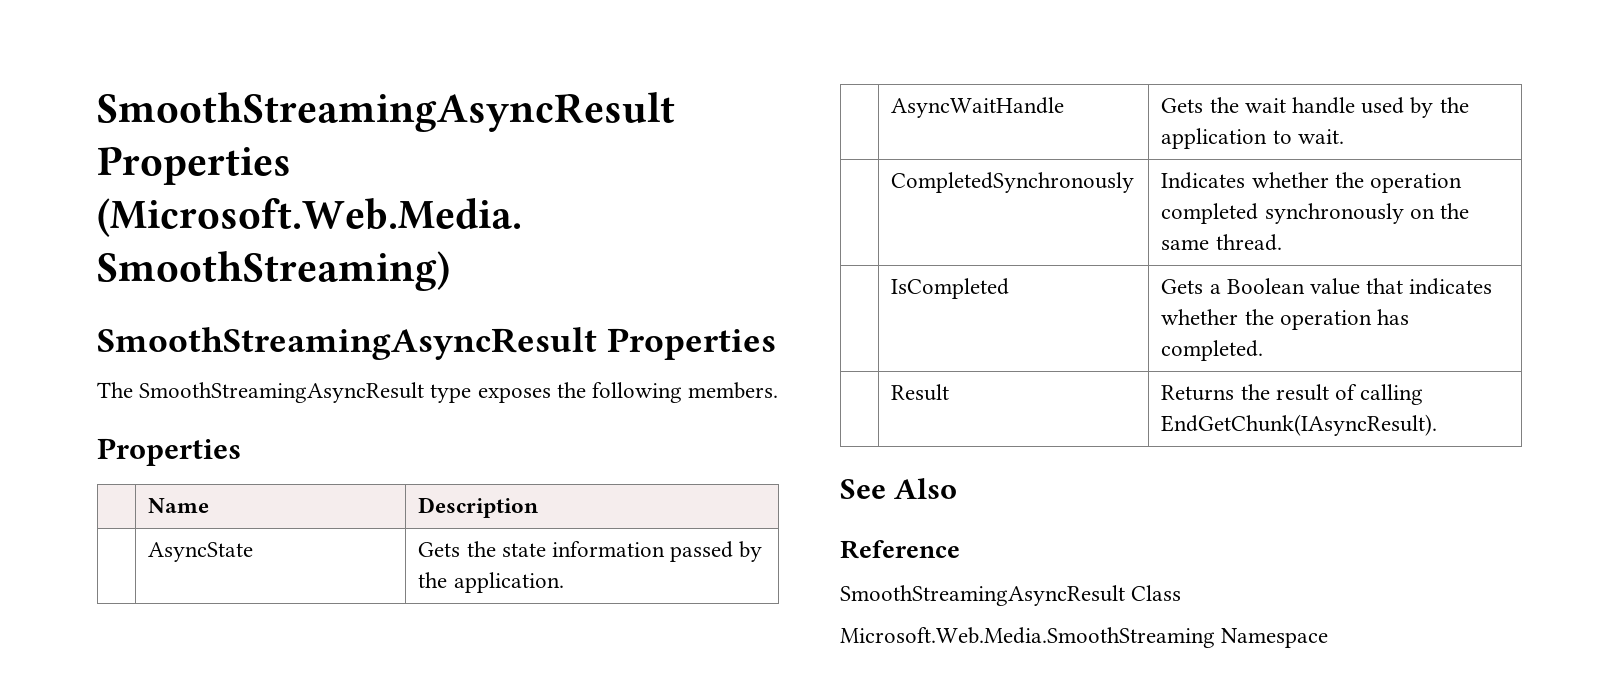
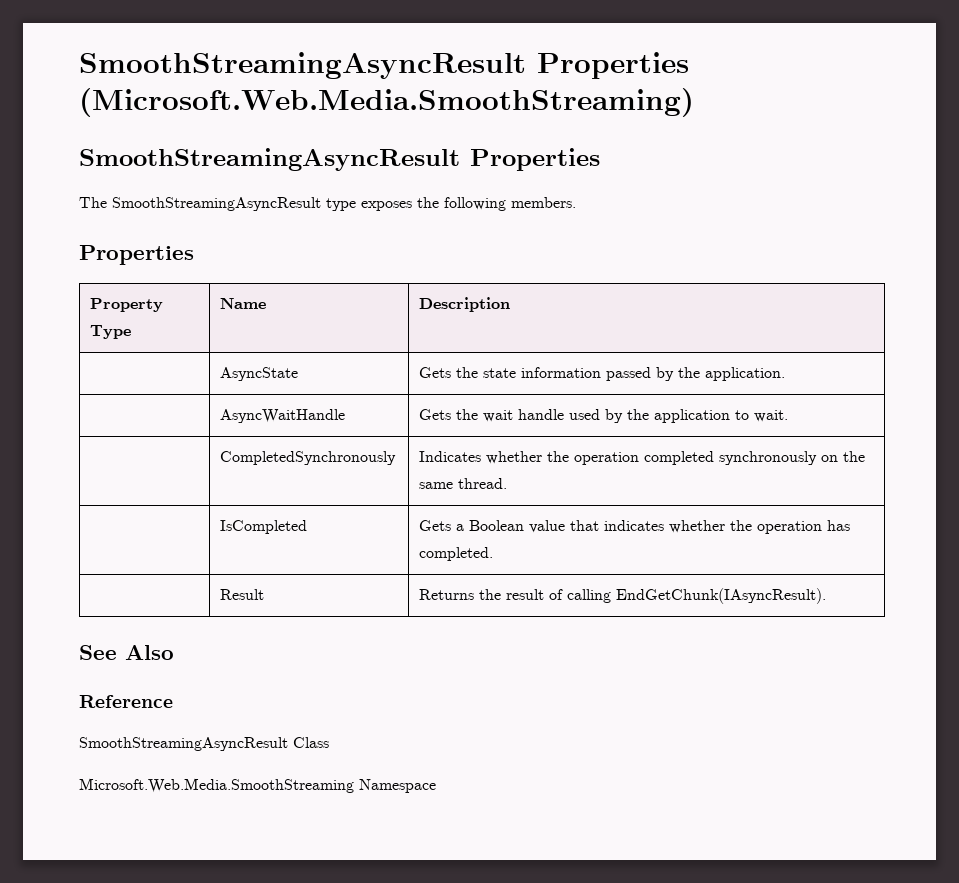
- | Name | Description
+ Property Type | Name | Description

